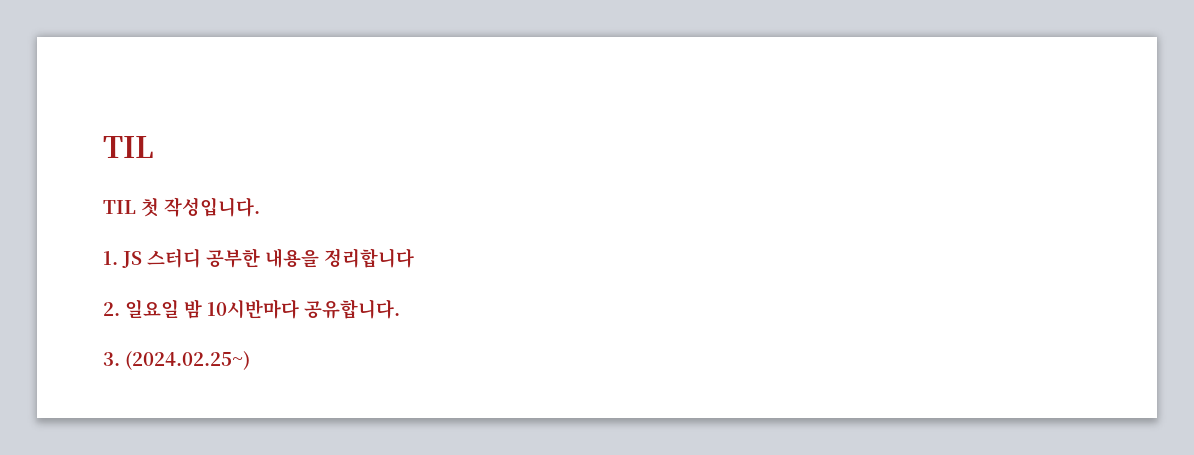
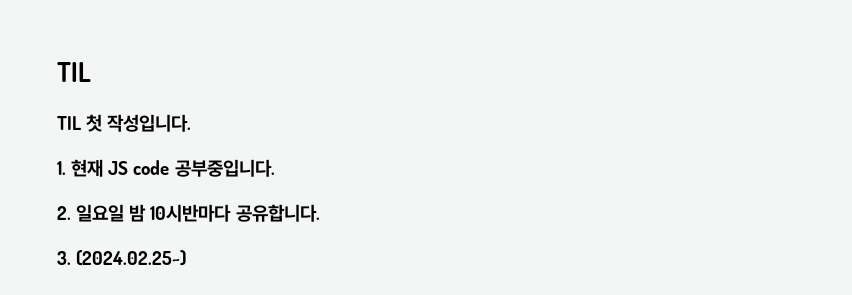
- 1. JS 스터디 공부한 내용을 정리합니다
+ 1. 현재 JS code 공부중입니다.

